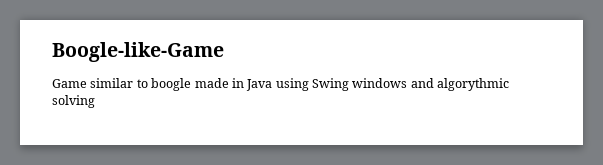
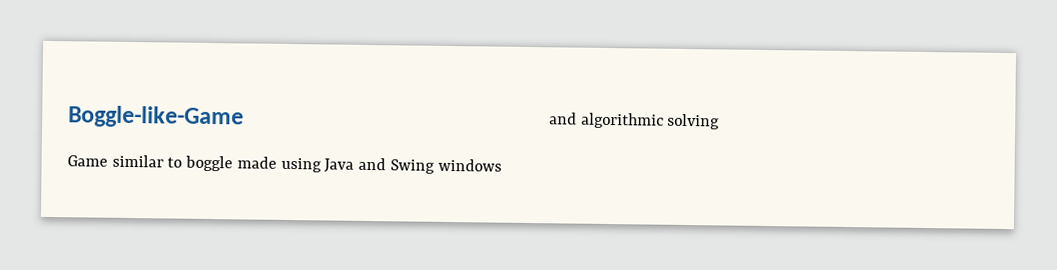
- Boogle-like-Game
+ Boggle-like-Game
- Game similar to boogle made in Java using Swing windows and algorythmic solving
+ Game similar to boggle made using Java and Swing windows and algorithmic solving

